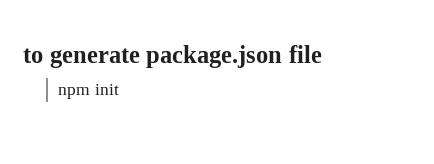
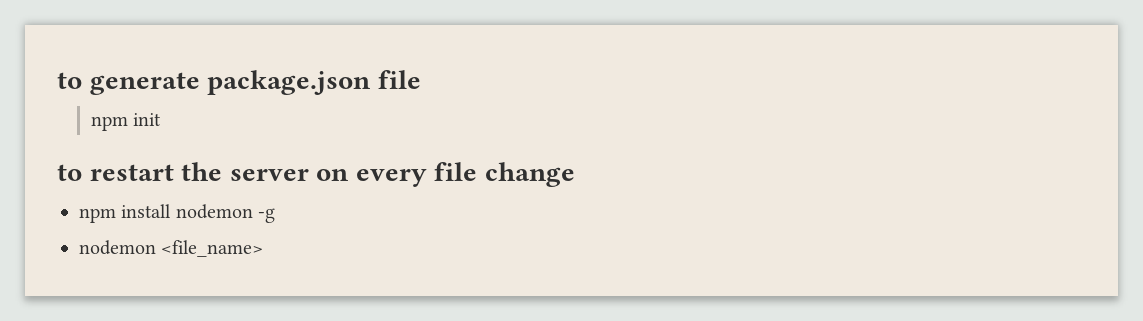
+ to restart the server on every file change
+ npm install nodemon -g
+ nodemon <file_name>

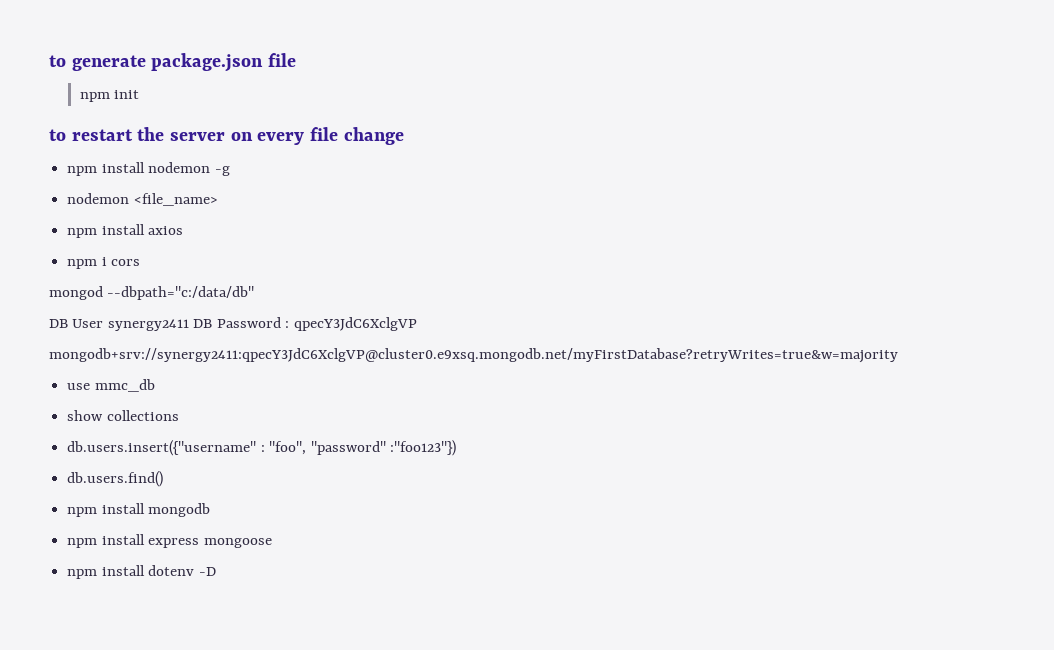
+ npm install axios
+ npm i cors
+ mongod --dbpath="c:/data/db"
+ DB User synergy2411 DB Password : qpecY3JdC6XclgVP
+ mongodb+srv://synergy2411:qpecY3JdC6XclgVP@cluster0.e9xsq.mongodb.net/myFirstDatabase?retryWrites=true&w=majority
+ use mmc_db
+ show collections
+ db.users.insert({"username" : "foo", "password" :"foo123"})
+ db.users.find()
+ npm install mongodb
+ npm install express mongoose
+ npm install dotenv -D

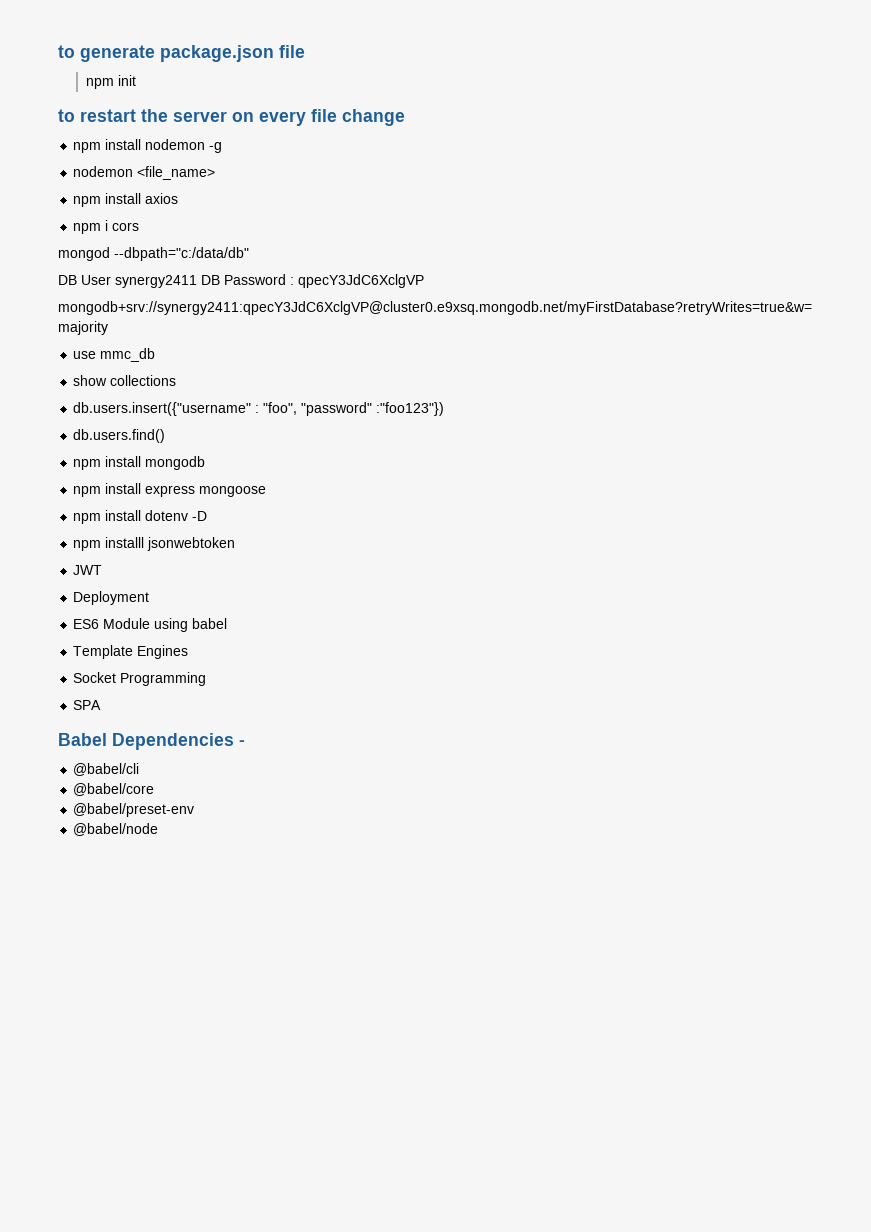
+ npm installl jsonwebtoken
+ JWT
+ Deployment
+ ES6 Module using babel
+ Template Engines
+ Socket Programming
+ SPA
+ Babel Dependencies -
+ @babel/cli
+ @babel/core
+ @babel/preset-env
+ @babel/node

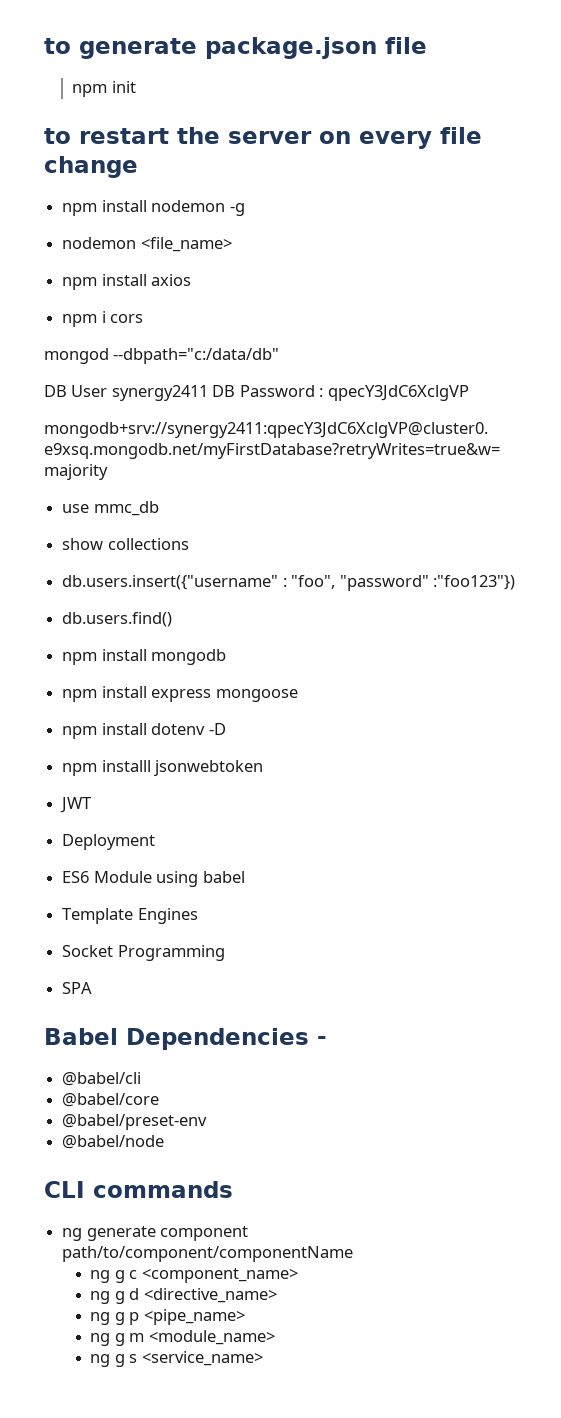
+ CLI commands
+ ng generate component path/to/component/componentName
+ ng g c <component_name>
+ ng g d <directive_name>
+ ng g p <pipe_name>
+ ng g m <module_name>
+ ng g s <service_name>

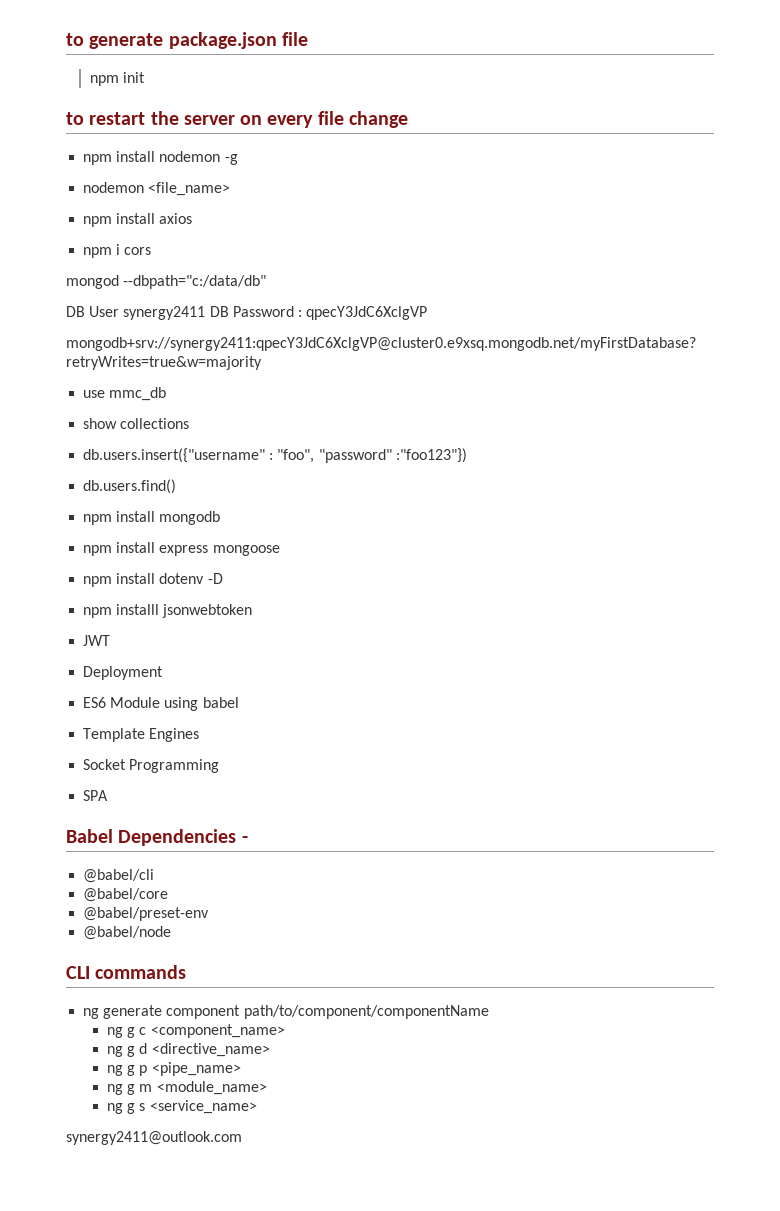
+ synergy2411@outlook.com

